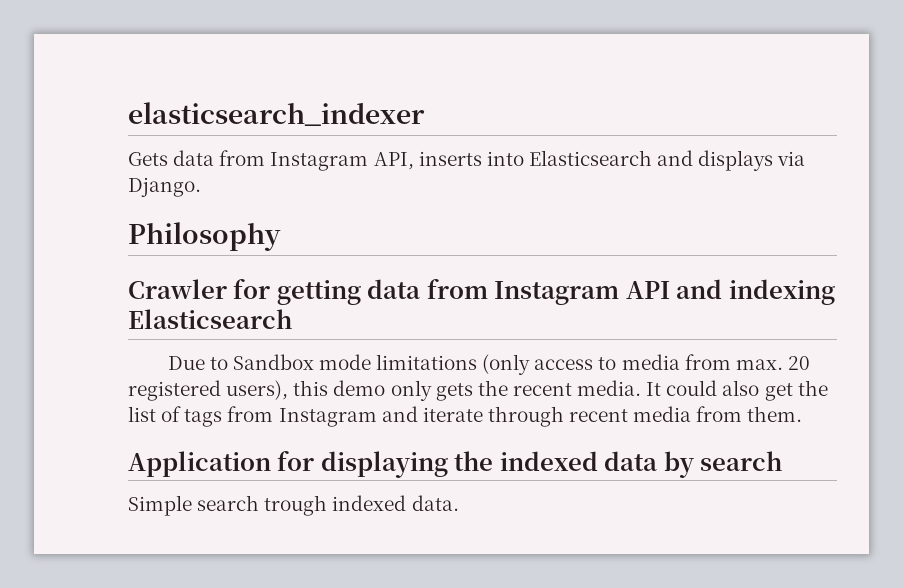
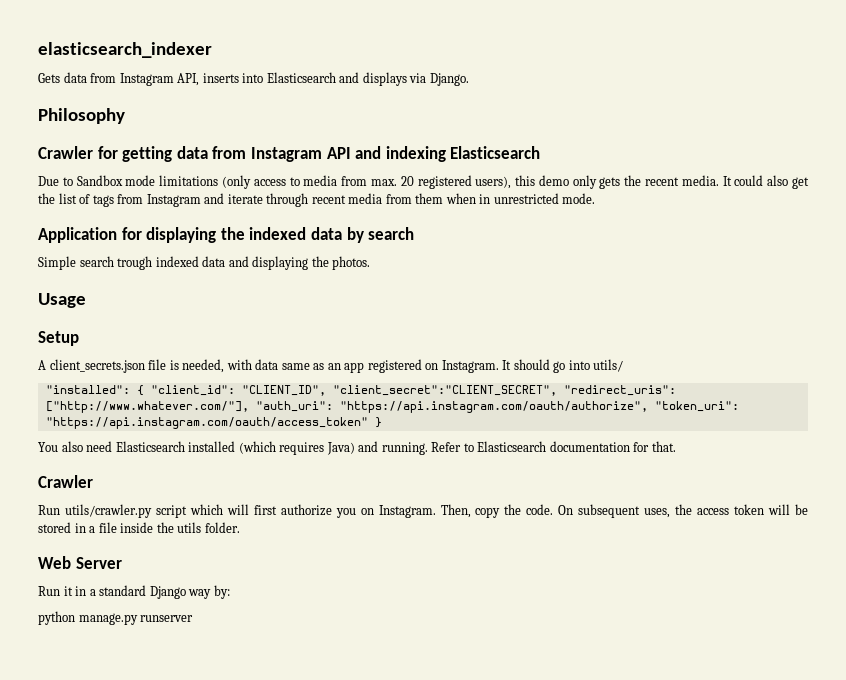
- It could also get the list of tags from Instagram and iterate through recent media from them.
+ It could also get the list of tags from Instagram and iterate through recent media from them when in unrestricted mode.
- Simple search trough indexed data.
+ Simple search trough indexed data and displaying the photos.
+ Usage
+ Setup
+ A client_secrets.json file is needed, with data same as an app registered on Instagram. It should go into utils/
+ "installed": { "client_id": "CLIENT_ID", "client_secret":"CLIENT_SECRET", "redirect_uris": ["http://www.whatever.com/"], "auth_uri": "https://api.instagram.com/oauth/authorize", "token_uri": "https://api.instagram.com/oauth/access_token" }
+ You also need Elasticsearch installed (which requires Java) and running. Refer to Elasticsearch documentation for that.
+ Crawler
+ Run utils/crawler.py script which will first authorize you on Instagram. Then, copy the code. On subsequent uses, the access token will be stored in a file inside the utils folder.
+ Web Server
+ Run it in a standard Django way by:
+ python manage.py runserver

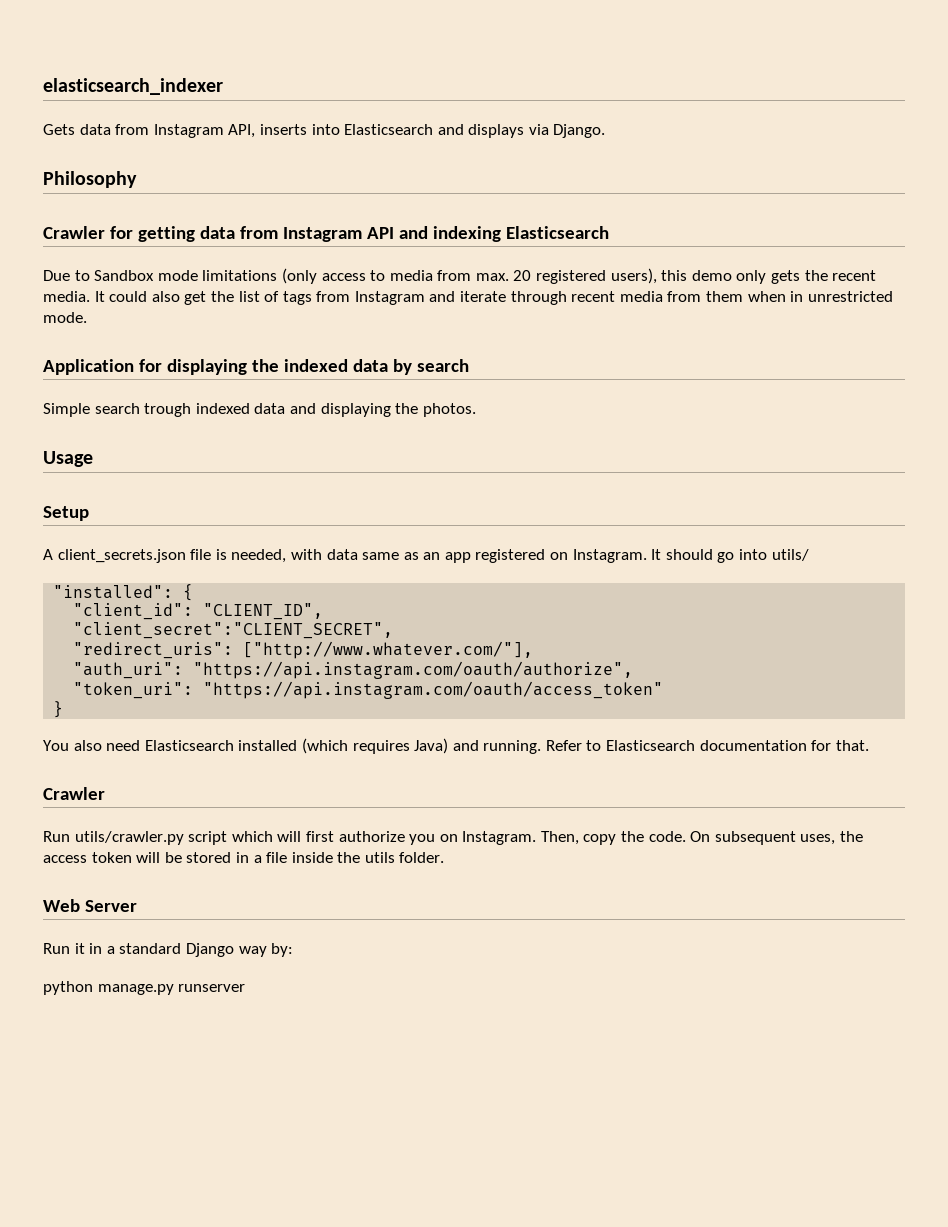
- "installed": { "client_id": "CLIENT_ID", "client_secret":"CLIENT_SECRET", "redirect_uris": ["http://www.whatever.com/"], "auth_uri": "https://api.instagram.com/oauth/authorize", "token_uri": "https://api.instagram.com/oauth/access_token" }
+ "installed": {
+ "client_id": "CLIENT_ID",
+ "client_secret":"CLIENT_SECRET",
+ "redirect_uris": ["http://www.whatever.com/"],
+ "auth_uri": "https://api.instagram.com/oauth/authorize",
+ "token_uri": "https://api.instagram.com/oauth/access_token"
+ }

